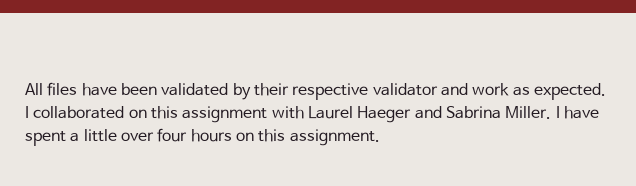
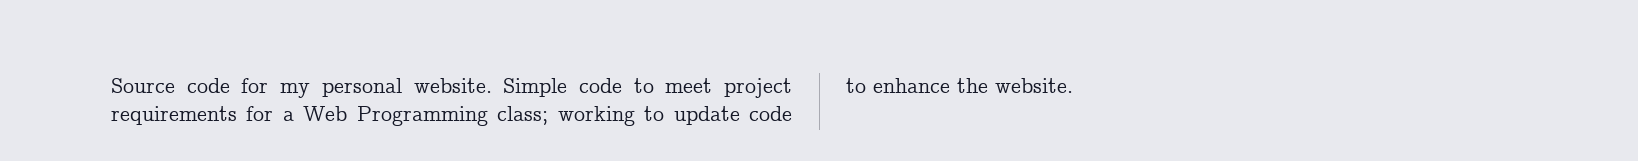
- All files have been validated by their respective validator and work as expected. I collaborated on this assignment with Laurel Haeger and Sabrina Miller. I have spent a little over four hours on this assignment.
+ Source code for my personal website. Simple code to meet project requirements for a Web Programming class; working to update code to enhance the website.

